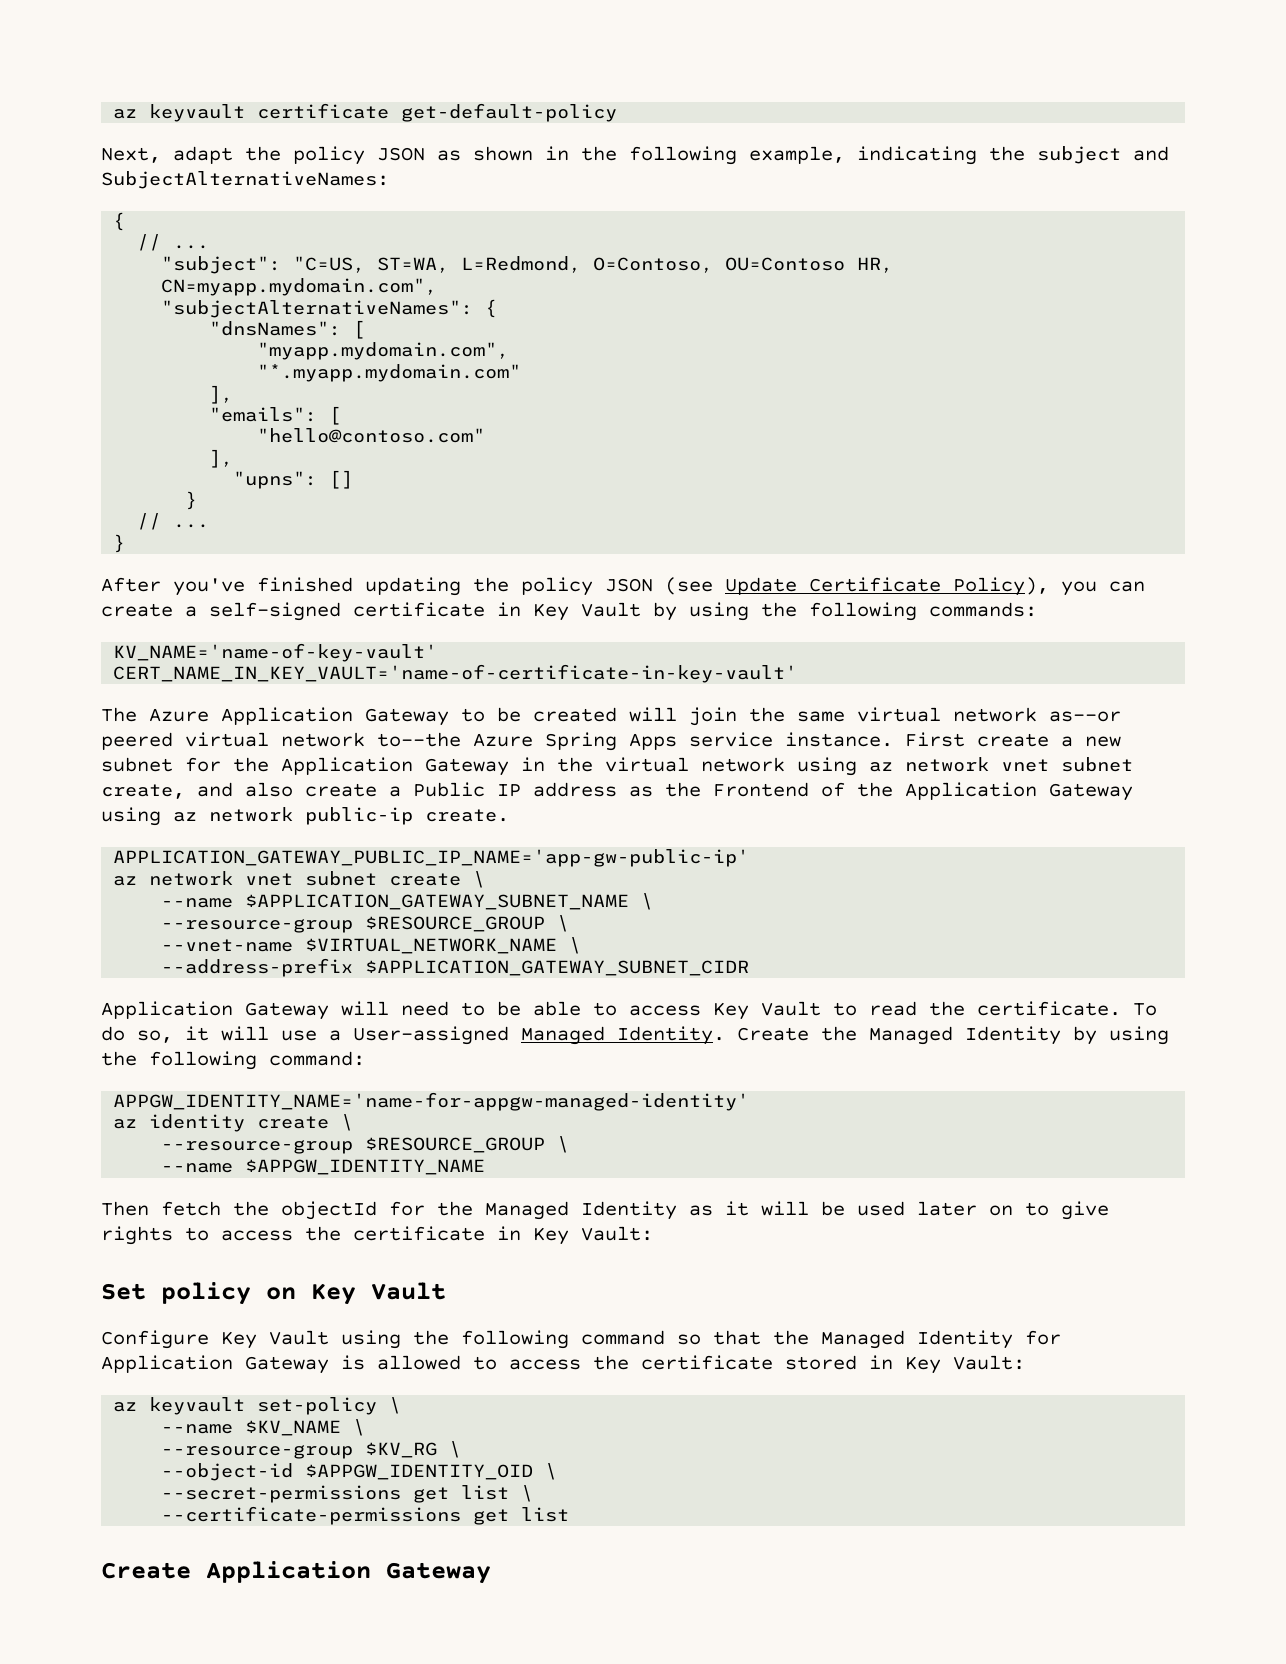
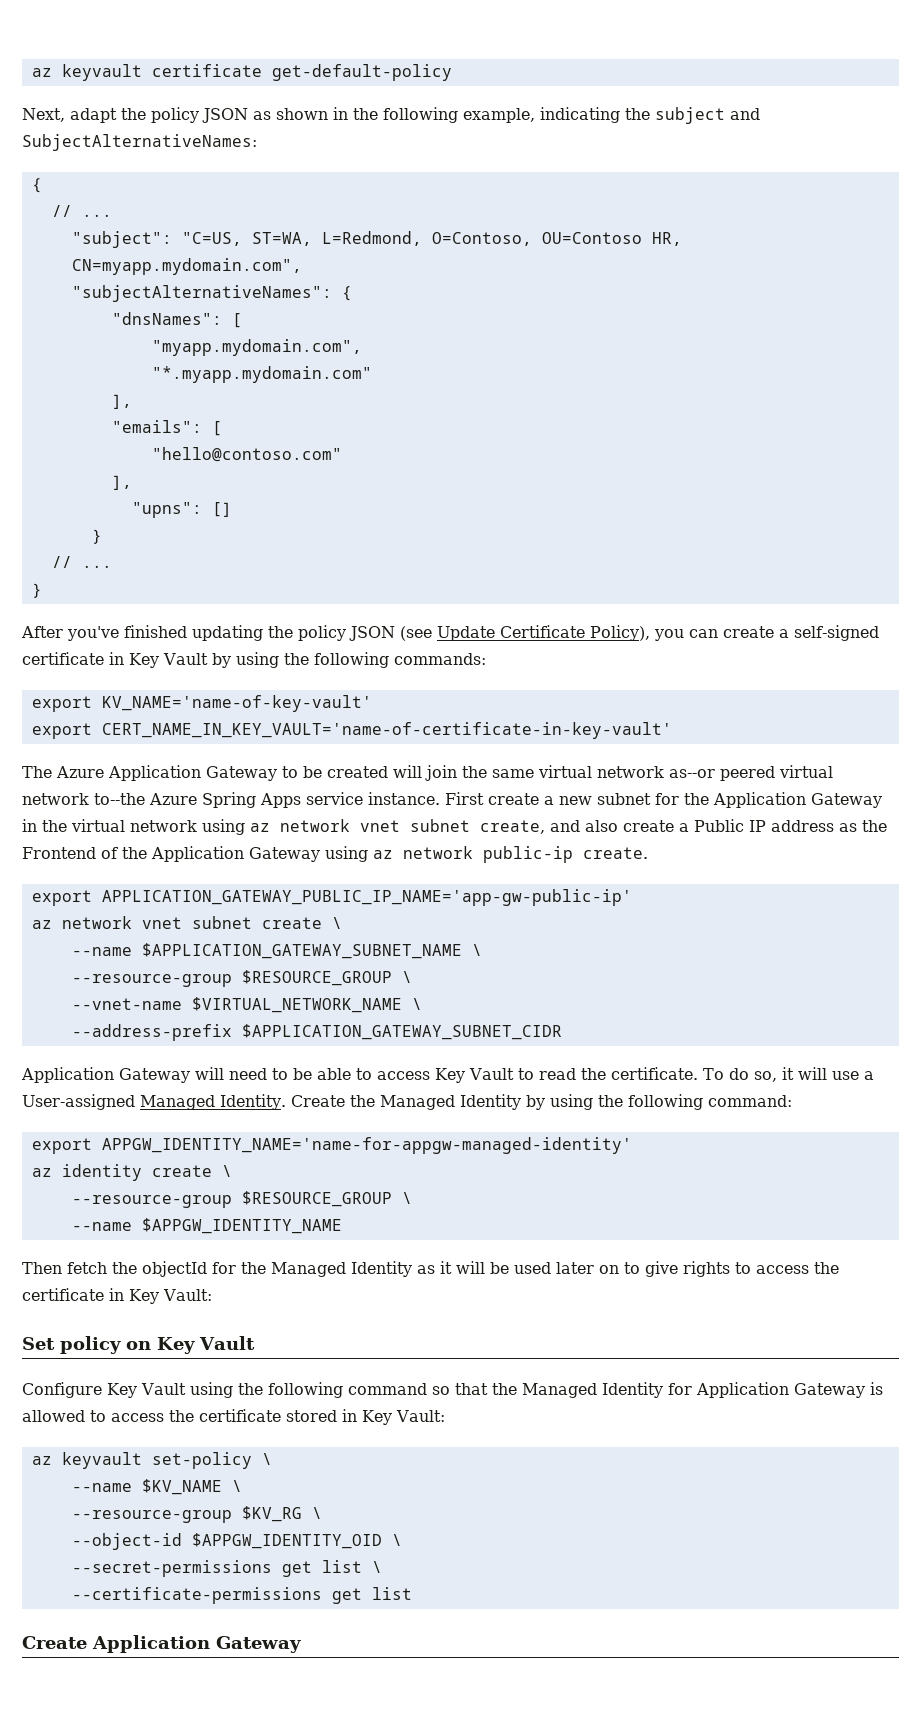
- KV_NAME='name-of-key-vault'
+ export KV_NAME='name-of-key-vault'
- CERT_NAME_IN_KEY_VAULT='name-of-certificate-in-key-vault'
+ export CERT_NAME_IN_KEY_VAULT='name-of-certificate-in-key-vault'
- APPLICATION_GATEWAY_PUBLIC_IP_NAME='app-gw-public-ip'
+ export APPLICATION_GATEWAY_PUBLIC_IP_NAME='app-gw-public-ip'
- APPGW_IDENTITY_NAME='name-for-appgw-managed-identity'
+ export APPGW_IDENTITY_NAME='name-for-appgw-managed-identity'

